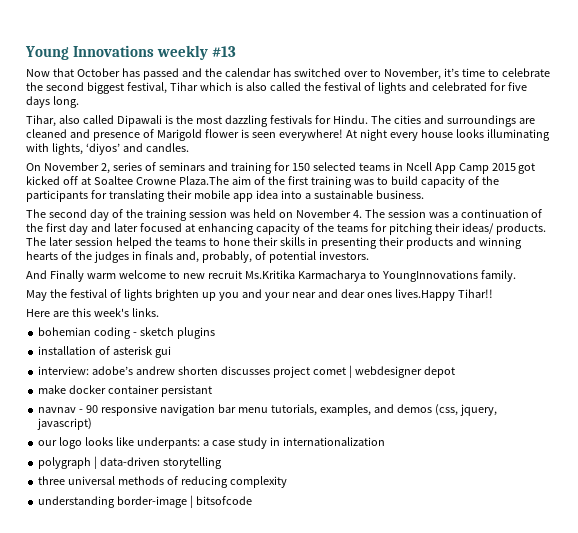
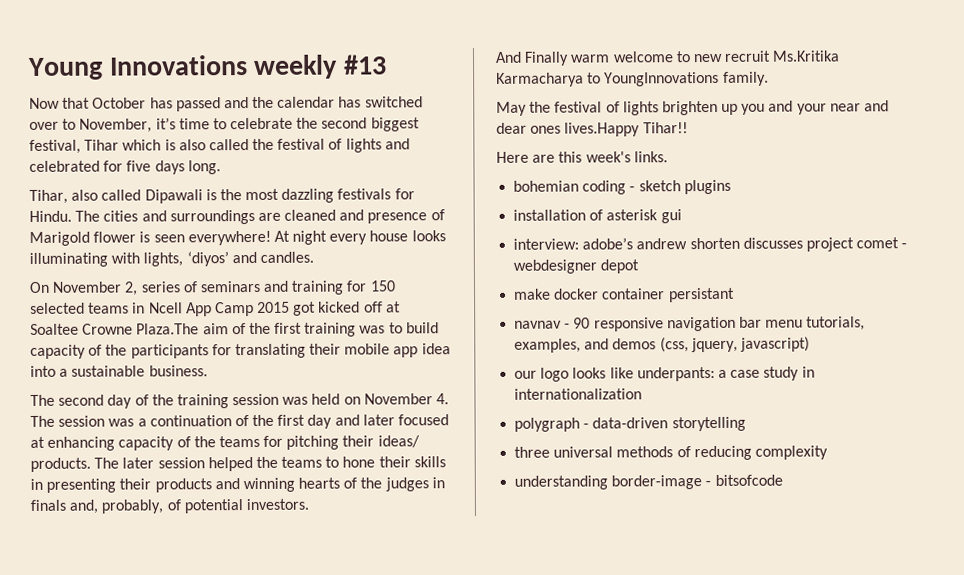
- interview: adobe’s andrew shorten discusses project comet | webdesigner depot
+ interview: adobe’s andrew shorten discusses project comet - webdesigner depot
- polygraph | data-driven storytelling
+ polygraph - data-driven storytelling
- understanding border-image | bitsofcode
+ understanding border-image - bitsofcode

